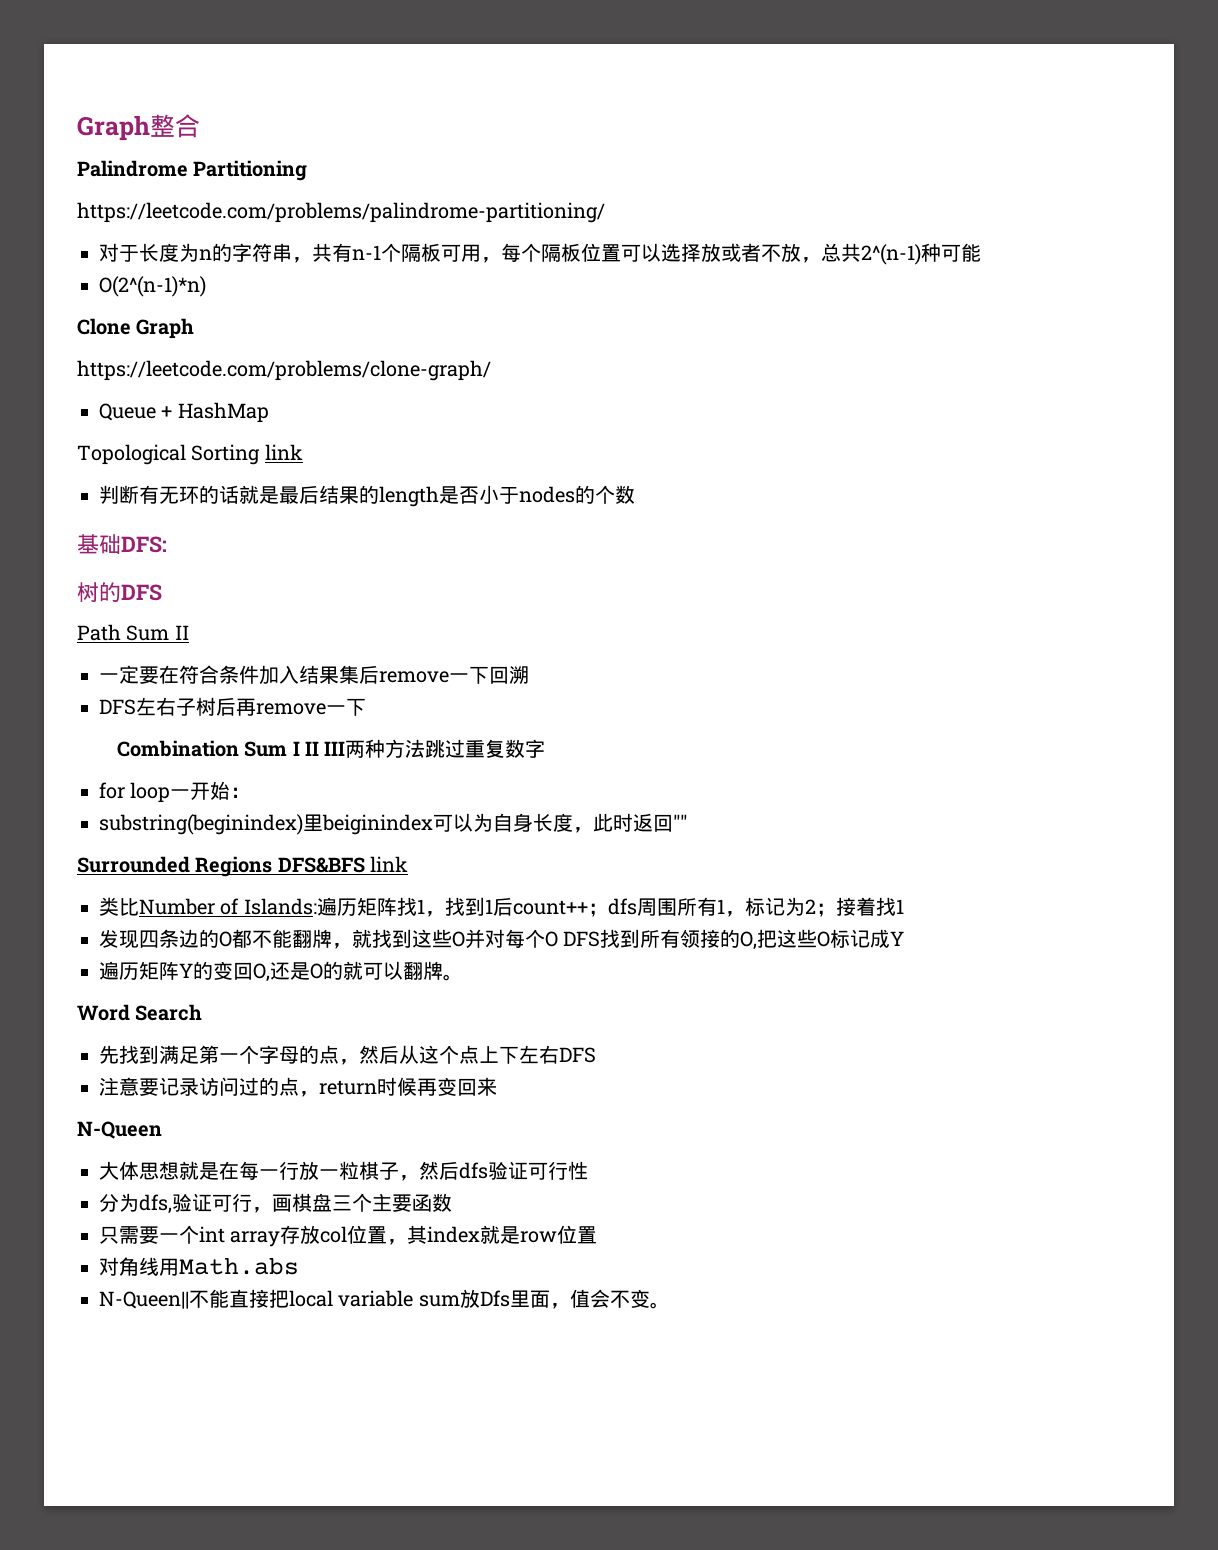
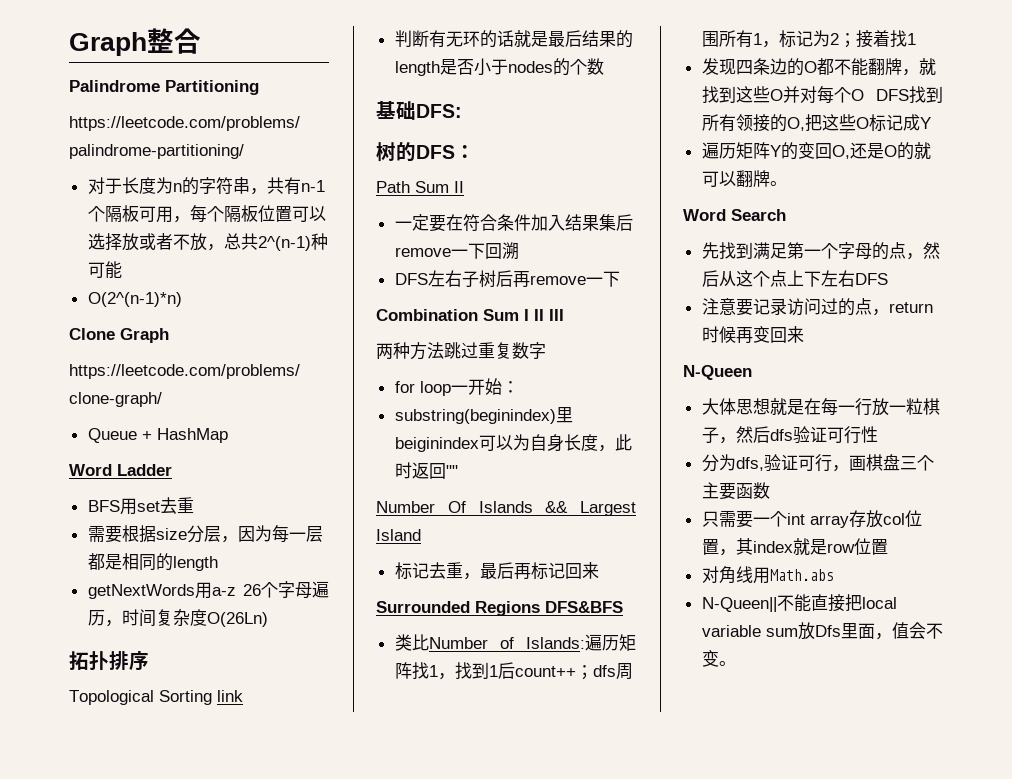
+ Word Ladder
+ BFS用set去重
+ 需要根据size分层，因为每一层都是相同的length
+ getNextWords用a-z 26个字母遍历，时间复杂度O(26Ln)
+ 拓扑排序
- 树的DFS
+ 树的DFS：
- Combination Sum I II III两种方法跳过重复数字
+ Combination Sum I II III
+ 两种方法跳过重复数字
+ Number Of Islands && Largest Island
+ 标记去重，最后再标记回来
- Surrounded Regions DFS&BFS link
+ Surrounded Regions DFS&BFS

